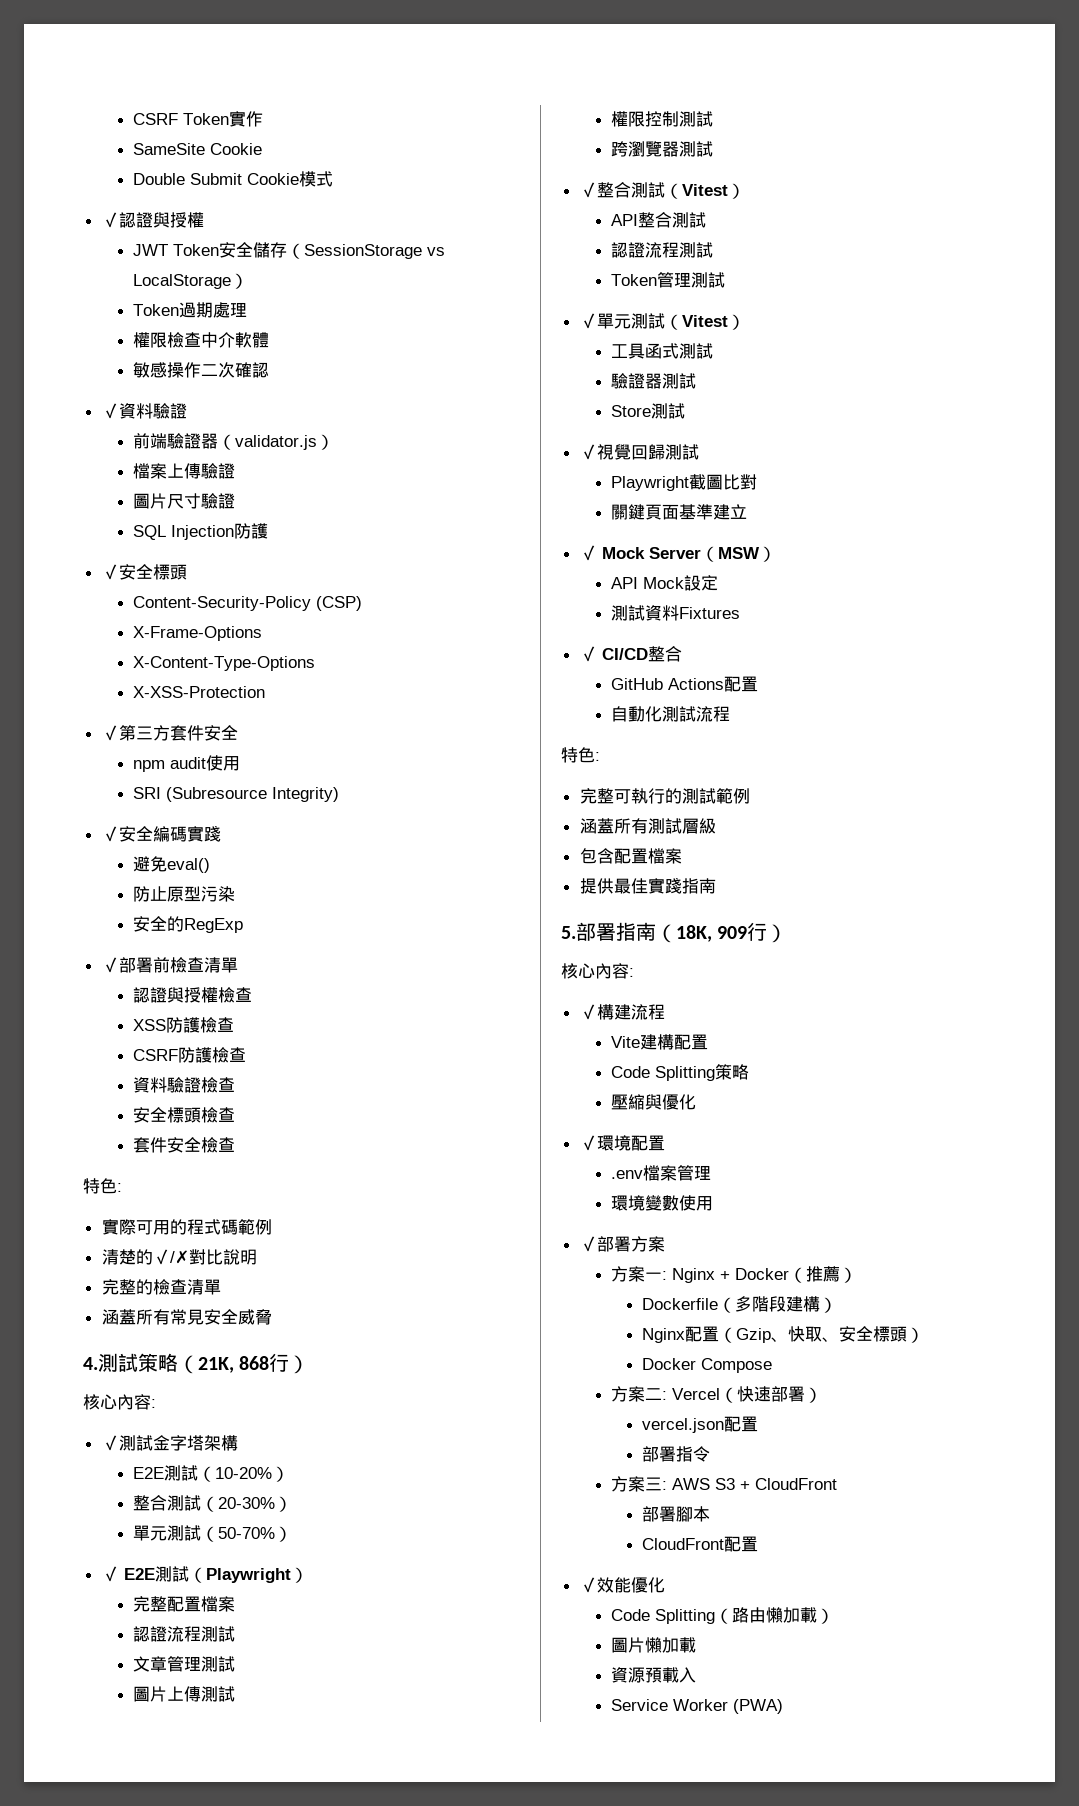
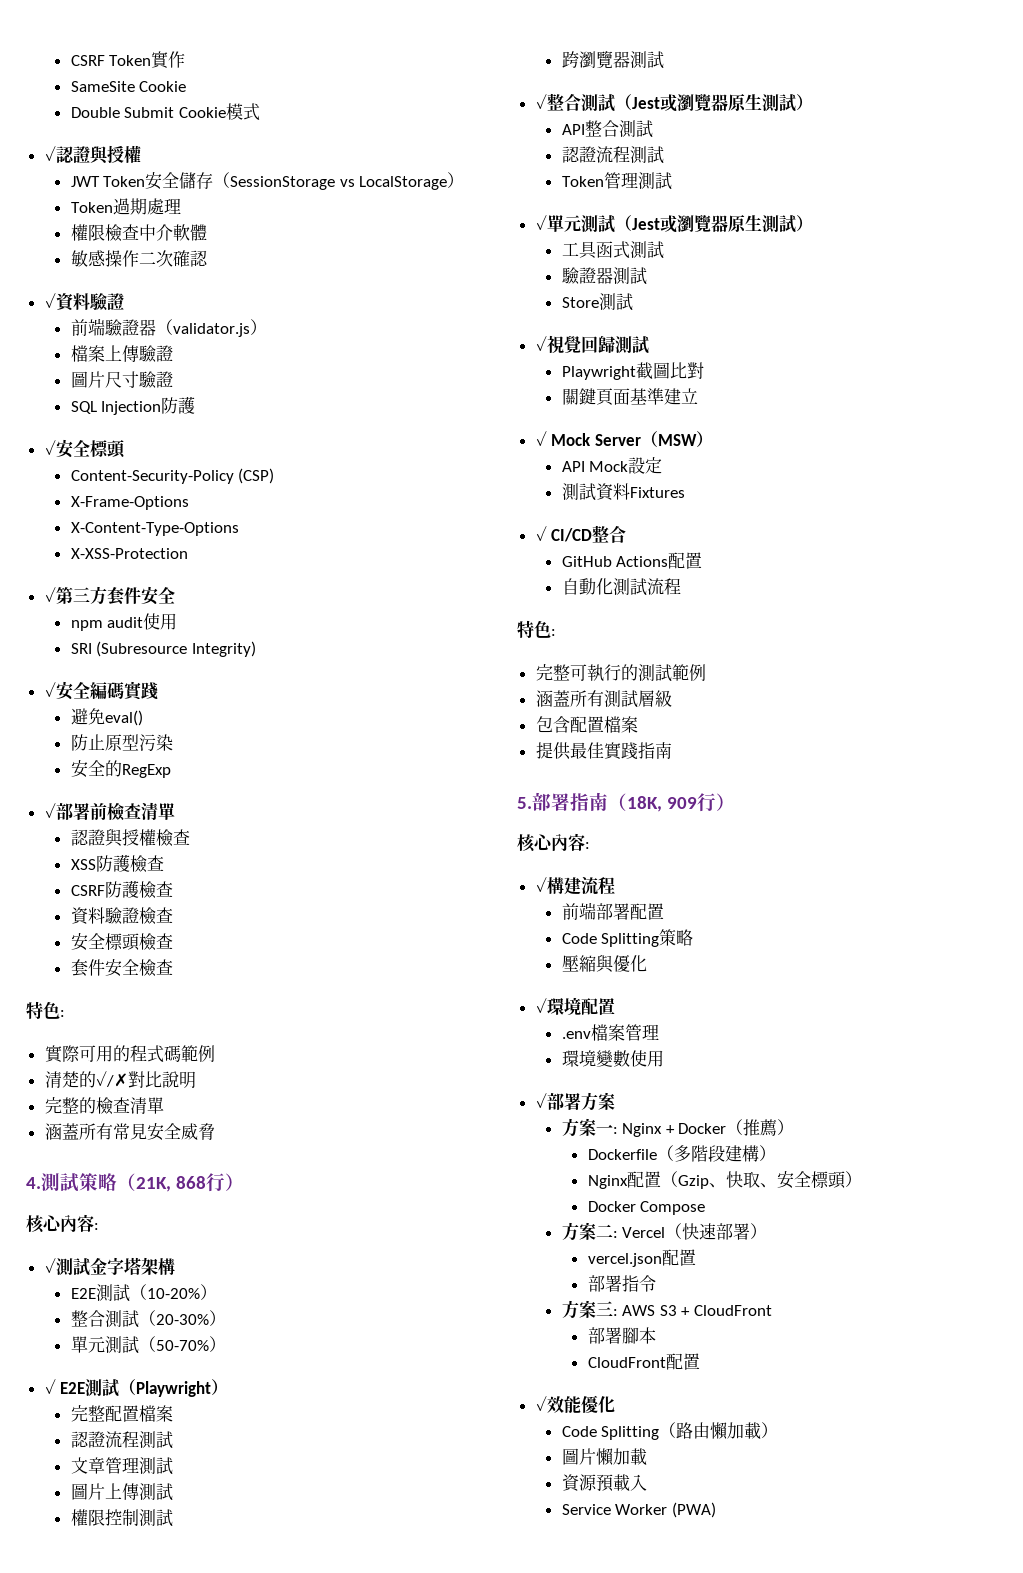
- ✓整合測試（Vitest）
+ ✓整合測試（Jest或瀏覽器原生測試）
- ✓單元測試（Vitest）
+ ✓單元測試（Jest或瀏覽器原生測試）
- Vite建構配置
+ 前端部署配置

